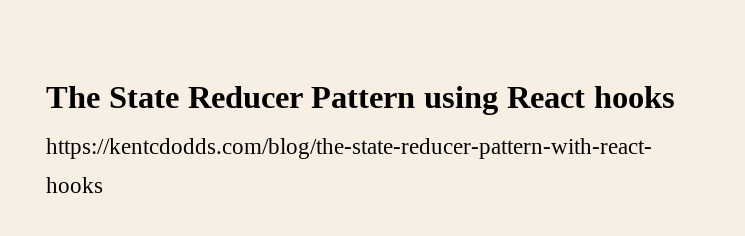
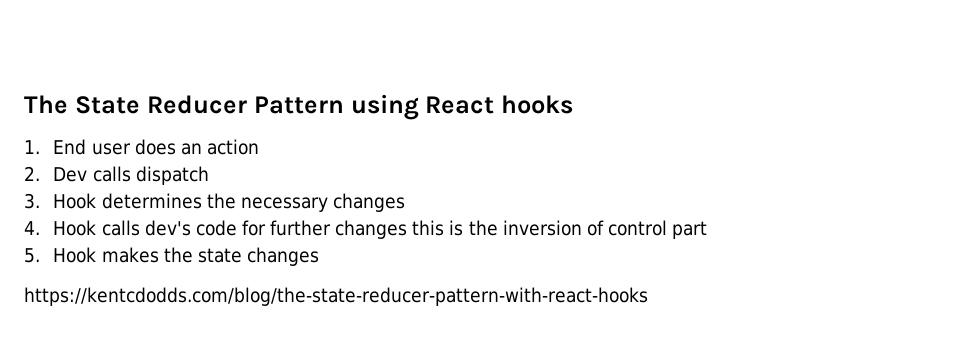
+ 1. End user does an action
+ 2. Dev calls dispatch
+ 3. Hook determines the necessary changes
+ 4. Hook calls dev's code for further changes this is the inversion of control part
+ 5. Hook makes the state changes

